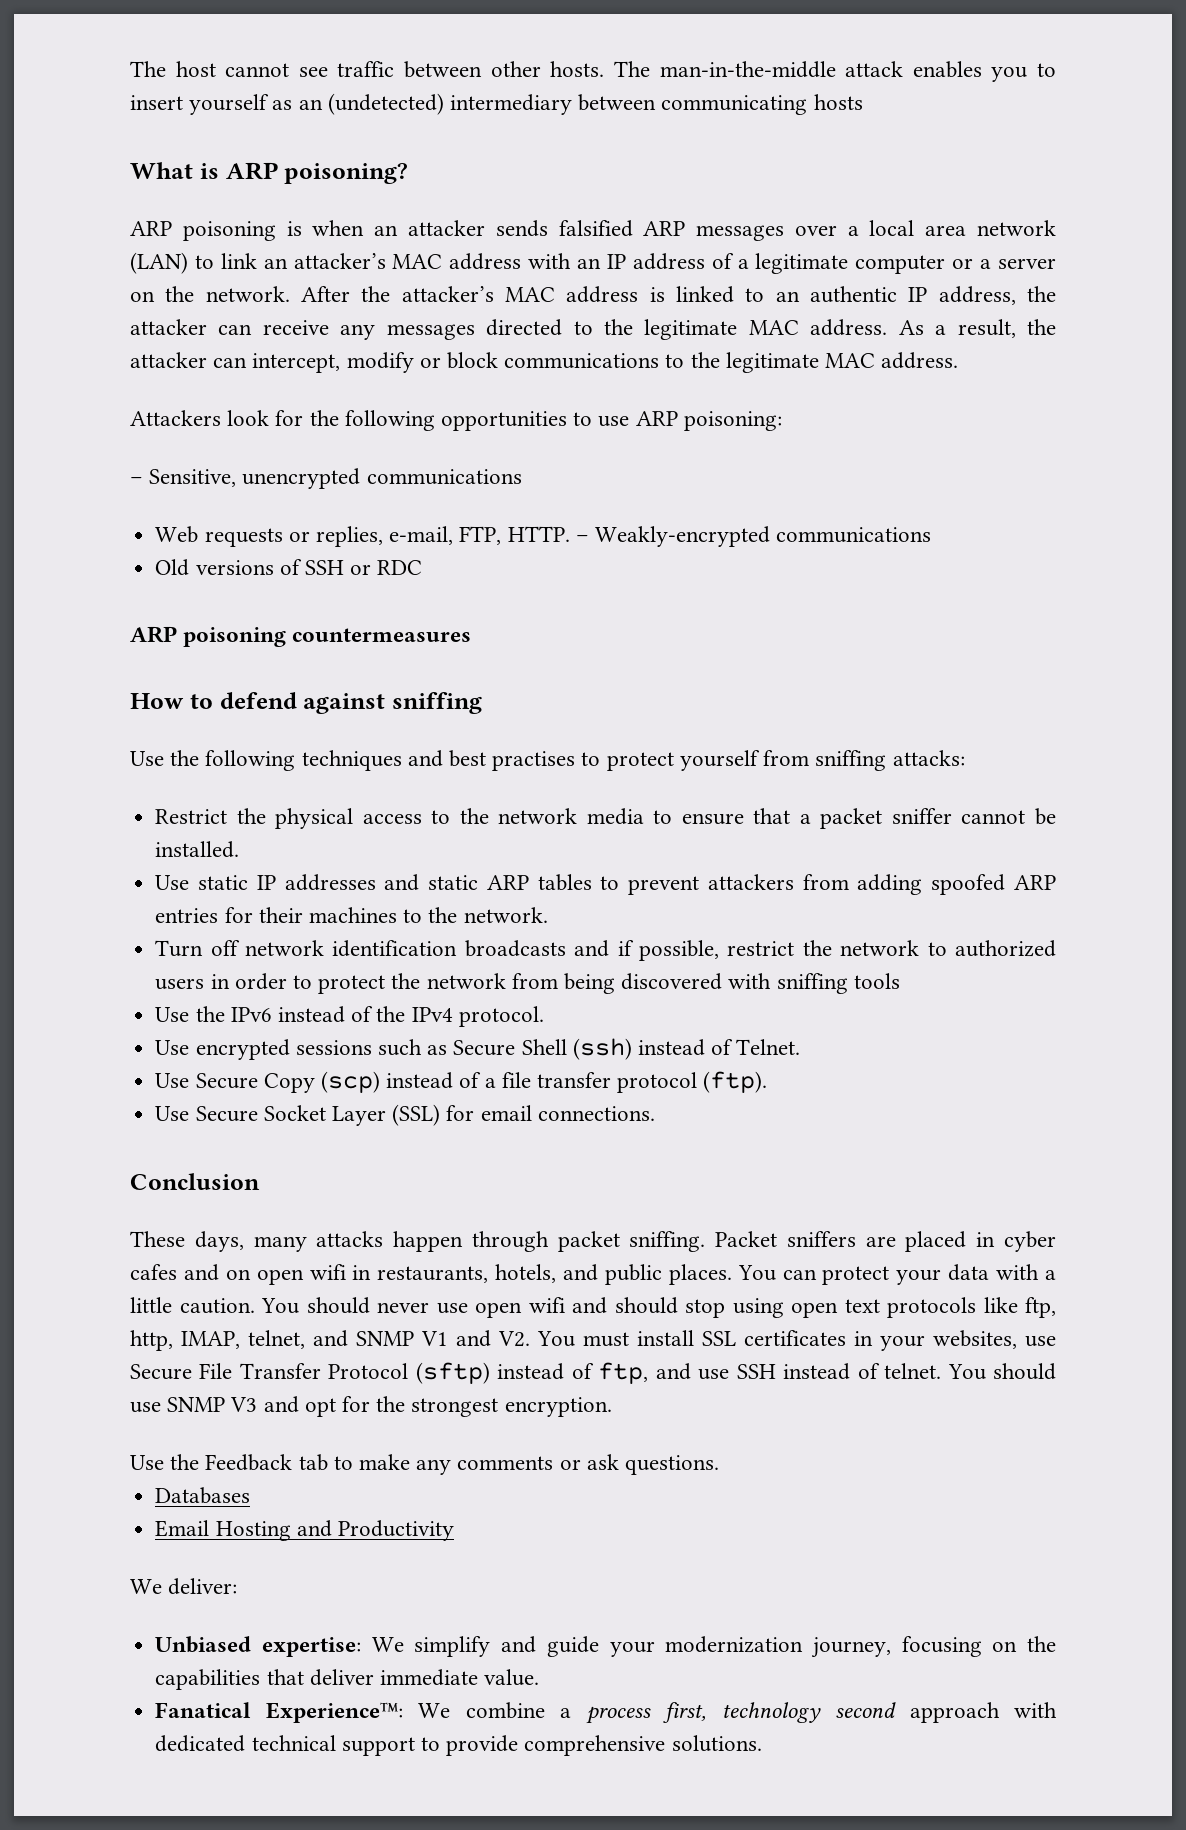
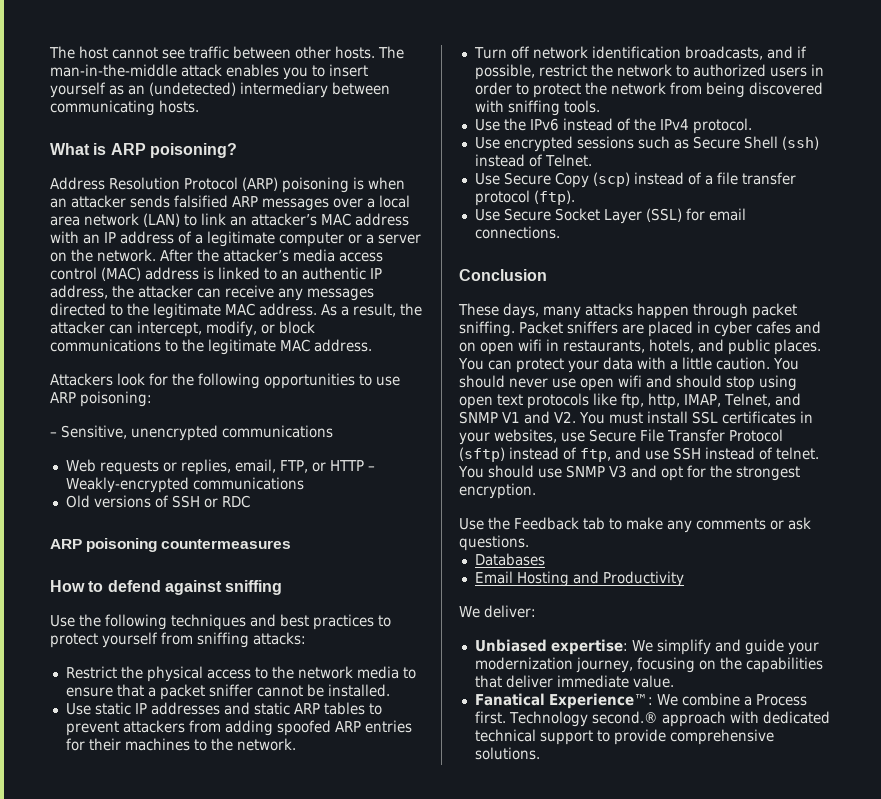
- The man-in-the-middle attack enables you to insert yourself as an (undetected) intermediary between communicating hosts
+ The man-in-the-middle attack enables you to insert yourself as an (undetected) intermediary between communicating hosts.
- ARP poisoning is when an attacker sends falsified ARP messages over a local area network (LAN) to link an attacker’s MAC address with an IP address of a legitimate computer or a server on the network.
+ Address Resolution Protocol (ARP) poisoning is when an attacker sends falsified ARP messages over a local area network (LAN) to link an attacker’s MAC address with an IP address of a legitimate computer or a server on the network.
- After the attacker’s MAC address is linked to an authentic IP address, the attacker can receive any messages directed to the legitimate MAC address.
+ After the attacker’s media access control (MAC) address is linked to an authentic IP address, the attacker can receive any messages directed to the legitimate MAC address.
- As a result, the attacker can intercept, modify or block communications to the legitimate MAC address.
+ As a result, the attacker can intercept, modify, or block communications to the legitimate MAC address.
- Web requests or replies, e-mail, FTP, HTTP. – Weakly-encrypted communications
+ Web requests or replies, email, FTP, or HTTP – Weakly-encrypted communications
- Use the following techniques and best practises to protect yourself from sniffing attacks:
+ Use the following techniques and best practices to protect yourself from sniffing attacks:
- Turn off network identification broadcasts and if possible, restrict the network to authorized users in order to protect the network from being discovered with sniffing tools
+ Turn off network identification broadcasts, and if possible, restrict the network to authorized users in order to protect the network from being discovered with sniffing tools.
- You should never use open wifi and should stop using open text protocols like ftp, http, IMAP, telnet, and SNMP V1 and V2. You must install SSL certificates in your websites, use Secure File Transfer Protocol (sftp) instead of ftp, and use SSH instead of telnet.
+ You should never use open wifi and should stop using open text protocols like ftp, http, IMAP, Telnet, and SNMP V1 and V2. You must install SSL certificates in your websites, use Secure File Transfer Protocol (sftp) instead of ftp, and use SSH instead of telnet.
- Fanatical Experience™: We combine a process first, technology second approach with dedicated technical support to provide comprehensive solutions.
+ Fanatical Experience™: We combine a Process first. Technology second.® approach with dedicated technical support to provide comprehensive solutions.

